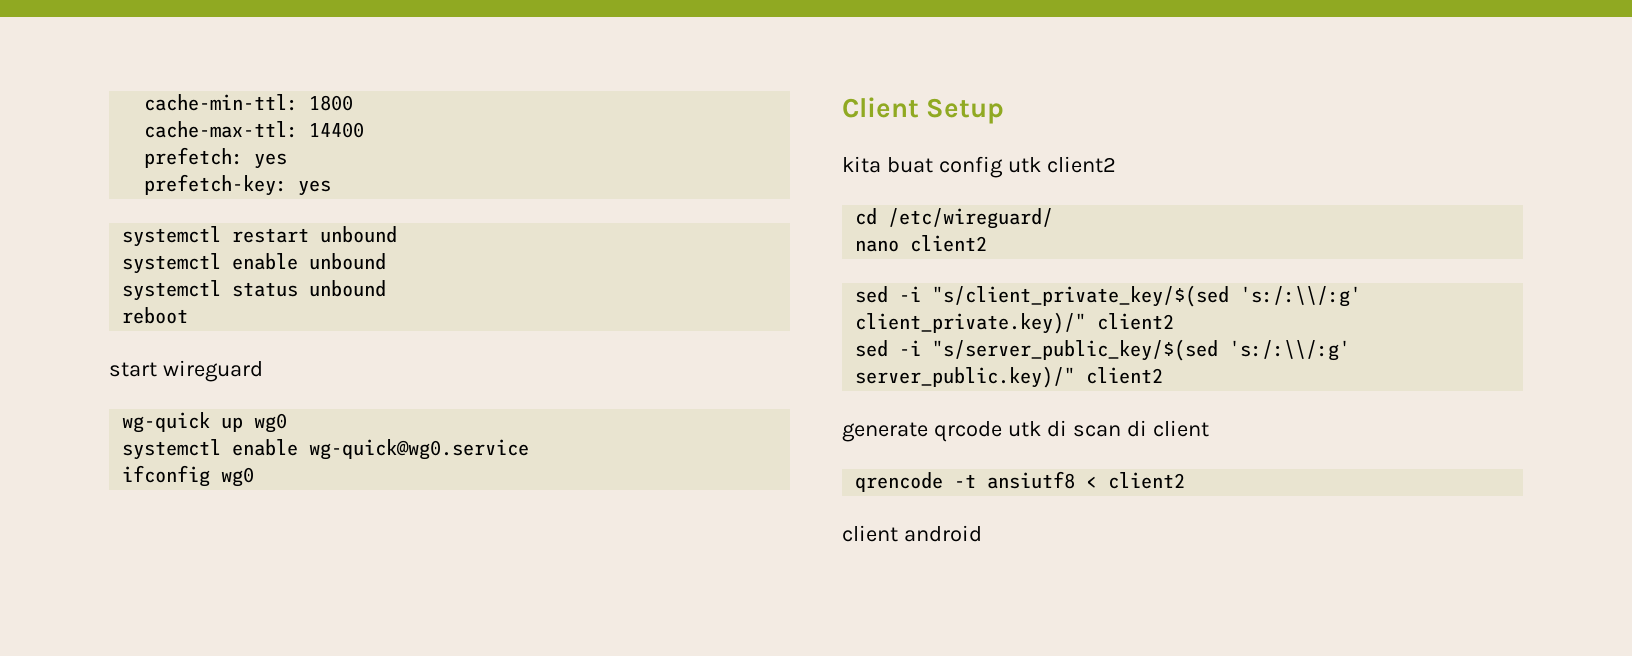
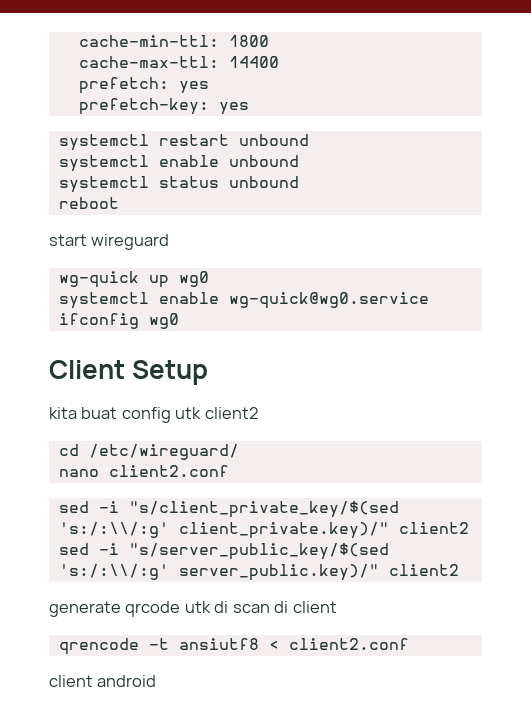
- nano client2
+ nano client2.conf
- qrencode -t ansiutf8 < client2
+ qrencode -t ansiutf8 < client2.conf

